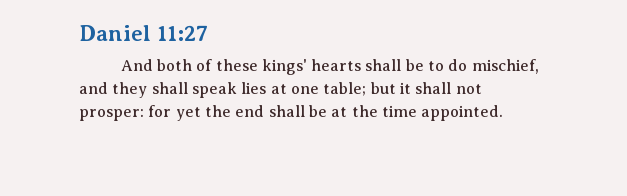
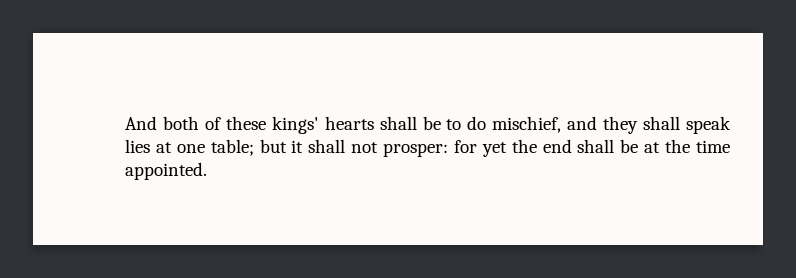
- Daniel 11:27

